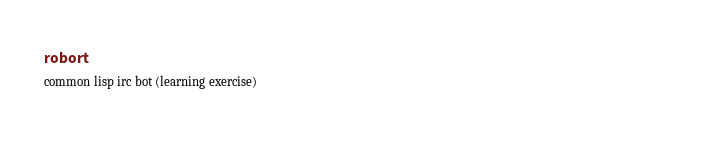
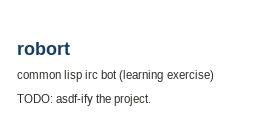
+ TODO: asdf-ify the project.

